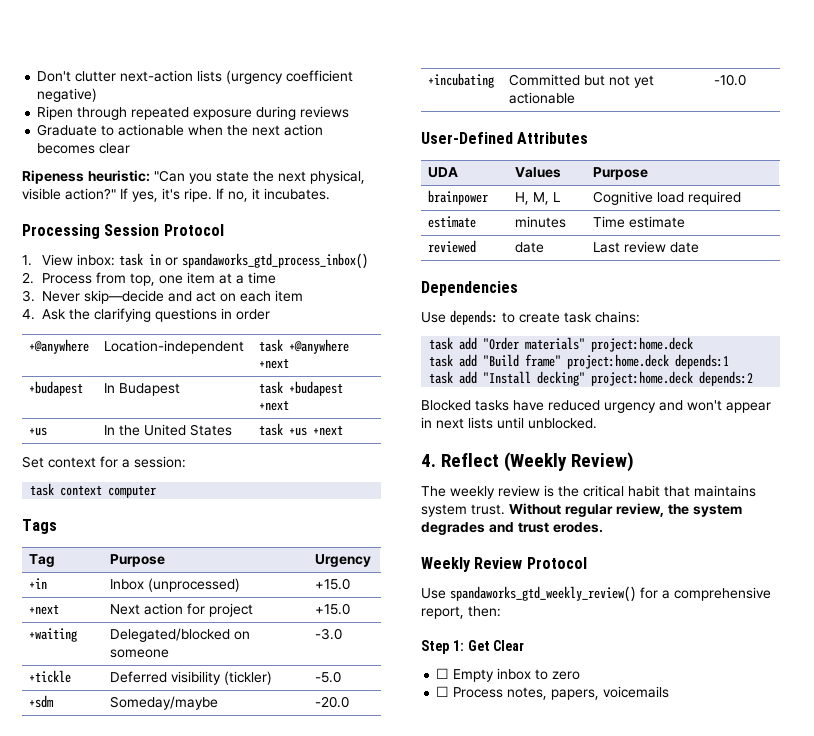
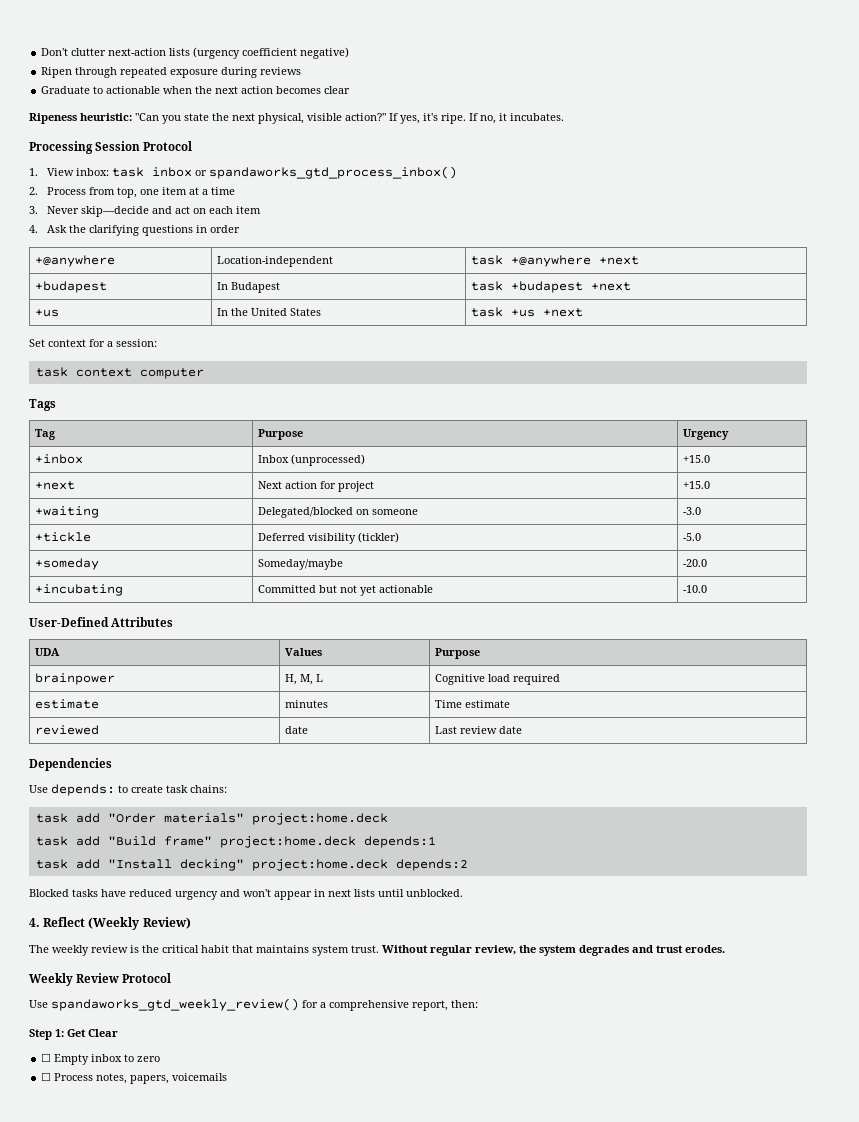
- 1. View inbox: task in or spandaworks_gtd_process_inbox()
+ 1. View inbox: task inbox or spandaworks_gtd_process_inbox()
- +in | Inbox (unprocessed) | +15.0
+ +inbox | Inbox (unprocessed) | +15.0
- +sdm | Someday/maybe | -20.0
+ +someday | Someday/maybe | -20.0

